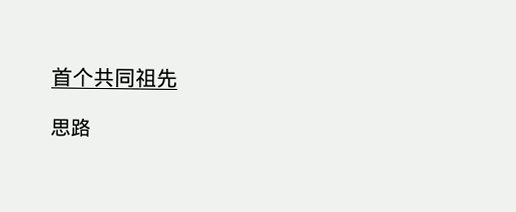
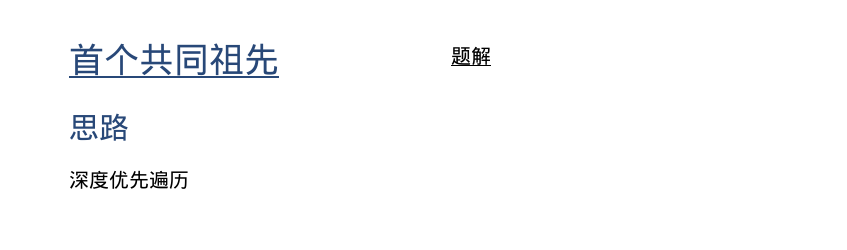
+ 深度优先遍历
+ 题解

